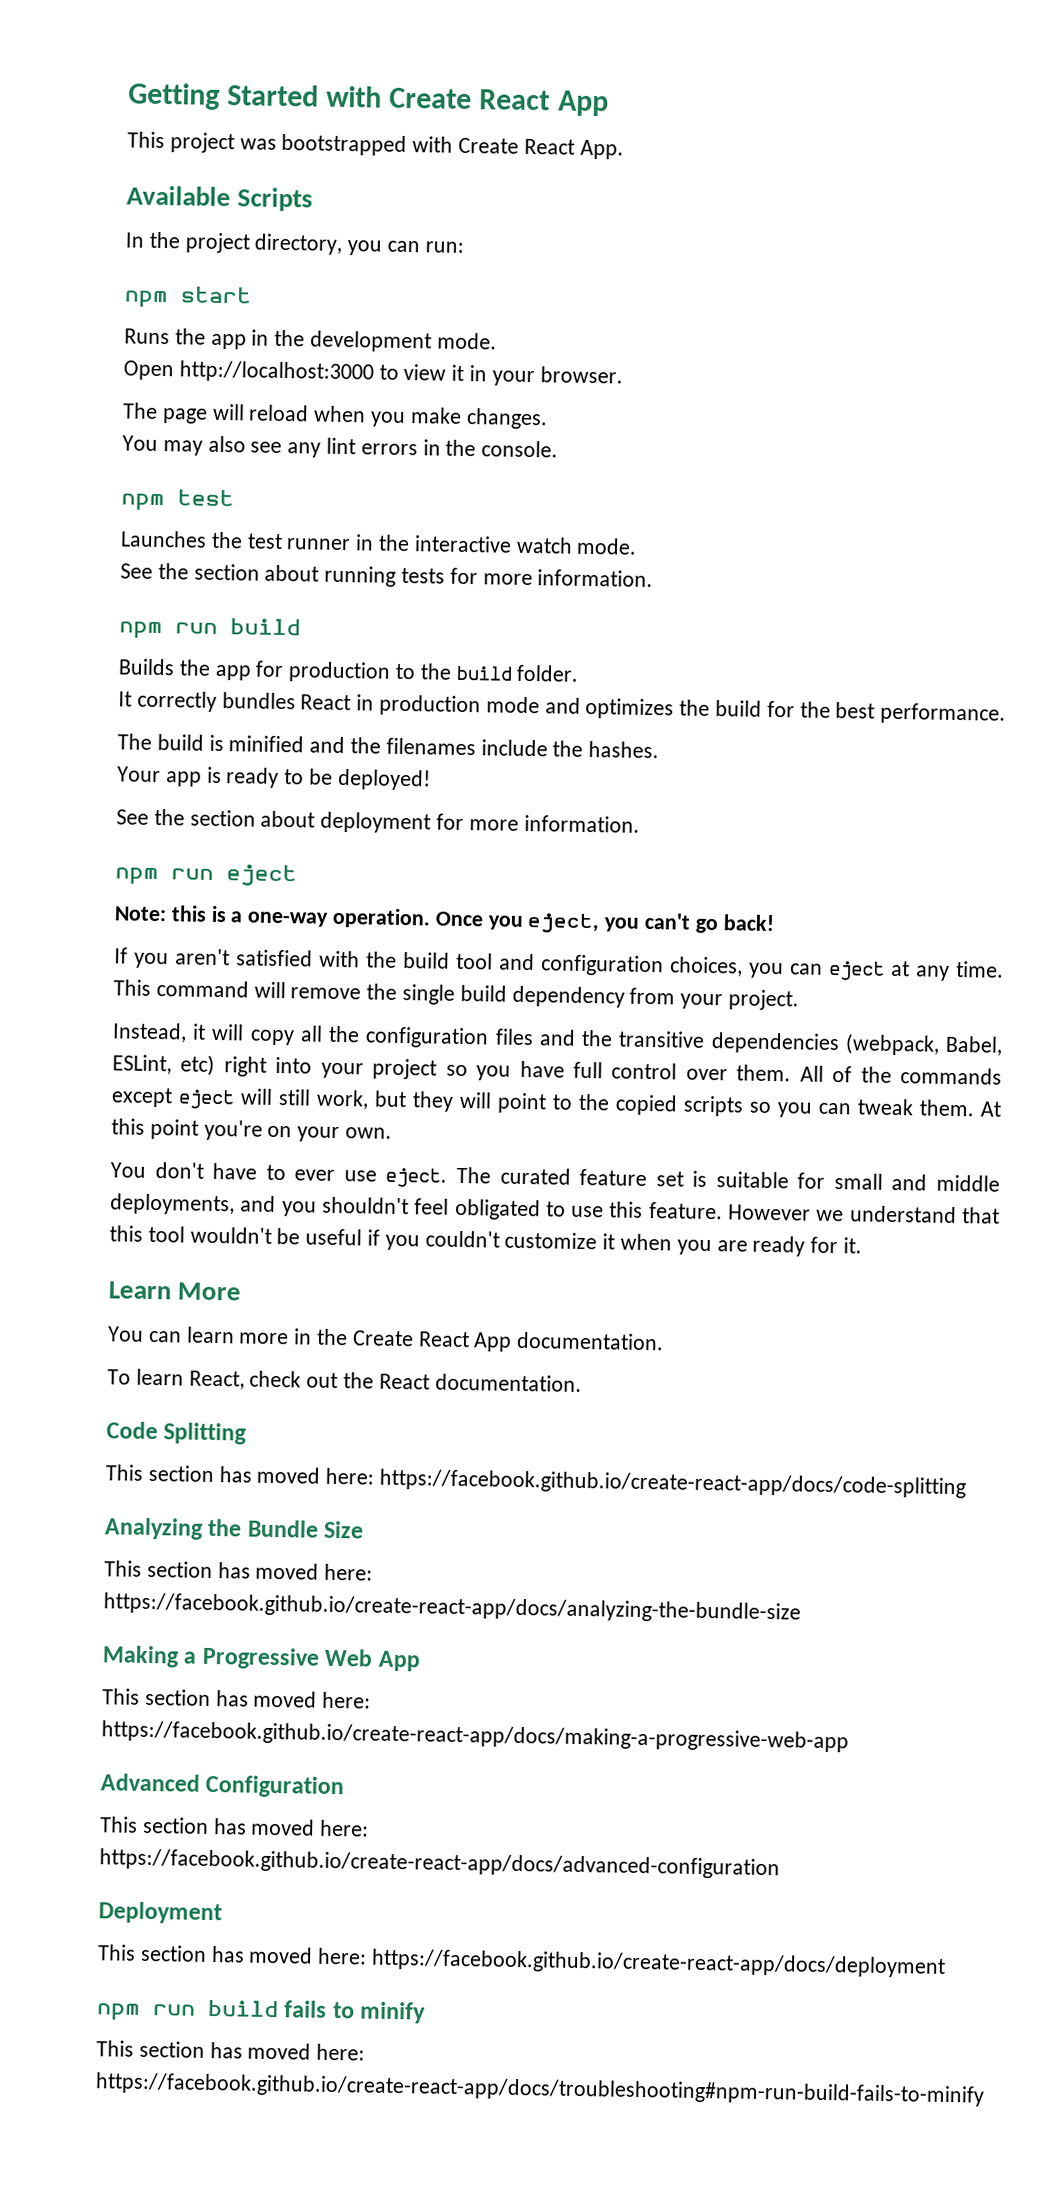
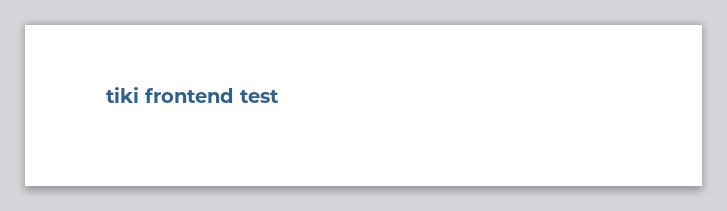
- Getting Started with Create React App
- This project was bootstrapped with Create React App.
- Available Scripts
- In the project directory, you can run:
- npm start
- Runs the app in the development mode.
- Open http://localhost:3000 to view it in your browser.
- The page will reload when you make changes.
- You may also see any lint errors in the console.
- npm test
- Launches the test runner in the interactive watch mode.
- See the section about running tests for more information.
- npm run build
- Builds the app for production to the build folder.
- It correctly bundles React in production mode and optimizes the build for the best performance.
- The build is minified and the filenames include the hashes.
- Your app is ready to be deployed!
- See the section about deployment for more information.
- npm run eject
- Note: this is a one-way operation. Once you eject, you can't go back!
- If you aren't satisfied with the build tool and configuration choices, you can eject at any time. This command will remove the single build dependency from your project.
- Instead, it will copy all the configuration files and the transitive dependencies (webpack, Babel, ESLint, etc) right into your project so you have full control over them. All of the commands except eject will still work, but they will point to the copied scripts so you can tweak them. At this point you're on your own.
- You don't have to ever use eject. The curated feature set is suitable for small and middle deployments, and you shouldn't feel obligated to use this feature. However we understand that this tool wouldn't be useful if you couldn't customize it when you are ready for it.
- Learn More
- You can learn more in the Create React App documentation.
- To learn React, check out the React documentation.
- Code Splitting
- This section has moved here: https://facebook.github.io/create-react-app/docs/code-splitting
- Analyzing the Bundle Size
- This section has moved here: https://facebook.github.io/create-react-app/docs/analyzing-the-bundle-size
- Making a Progressive Web App
- This section has moved here: https://facebook.github.io/create-react-app/docs/making-a-progressive-web-app
- Advanced Configuration
- This section has moved here: https://facebook.github.io/create-react-app/docs/advanced-configuration
- Deployment
- This section has moved here: https://facebook.github.io/create-react-app/docs/deployment
- npm run build fails to minify
- This section has moved here: https://facebook.github.io/create-react-app/docs/troubleshooting#npm-run-build-fails-to-minify
+ tiki frontend test

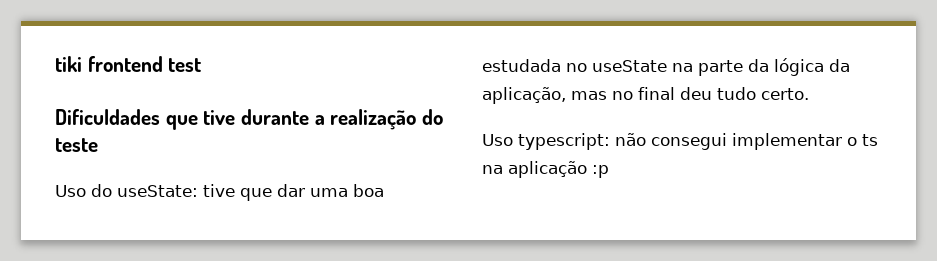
+ Dificuldades que tive durante a realização do teste
+ Uso do useState: tive que dar uma boa estudada no useState na parte da lógica da aplicação, mas no final deu tudo certo.
+ Uso typescript: não consegui implementar o ts na aplicação :p

